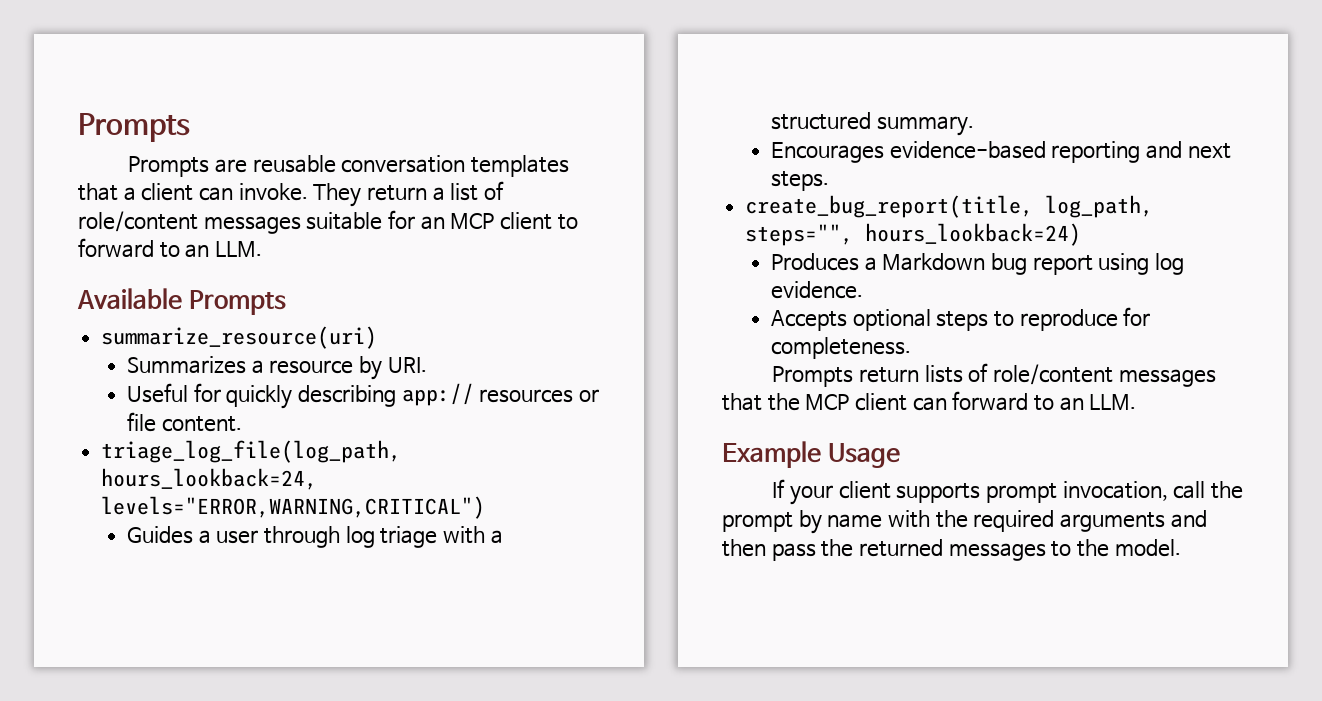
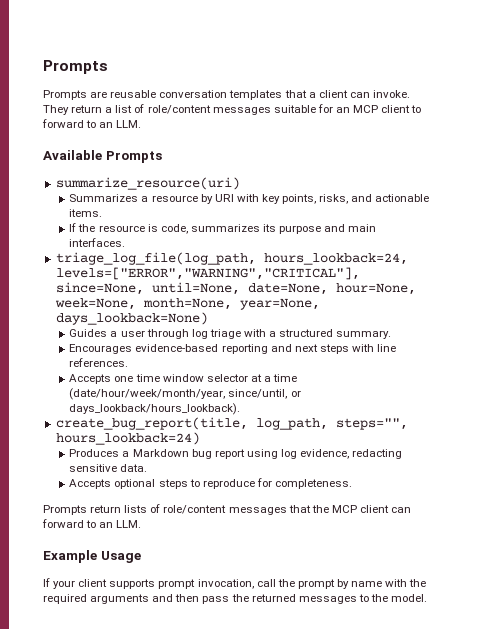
- Summarizes a resource by URI.
- Useful for quickly describing app:// resources or file content.
- triage_log_file(log_path, hours_lookback=24, levels="ERROR,WARNING,CRITICAL")
+ Summarizes a resource by URI with key points, risks, and actionable items.
+ If the resource is code, summarizes its purpose and main interfaces.
+ triage_log_file(log_path, hours_lookback=24, levels=["ERROR","WARNING","CRITICAL"], since=None, until=None, date=None, hour=None, week=None, month=None, year=None, days_lookback=None)
- Encourages evidence-based reporting and next steps.
+ Encourages evidence-based reporting and next steps with line references.
+ Accepts one time window selector at a time (date/hour/week/month/year, since/until, or days_lookback/hours_lookback).
- Produces a Markdown bug report using log evidence.
+ Produces a Markdown bug report using log evidence, redacting sensitive data.

